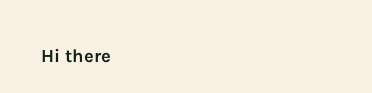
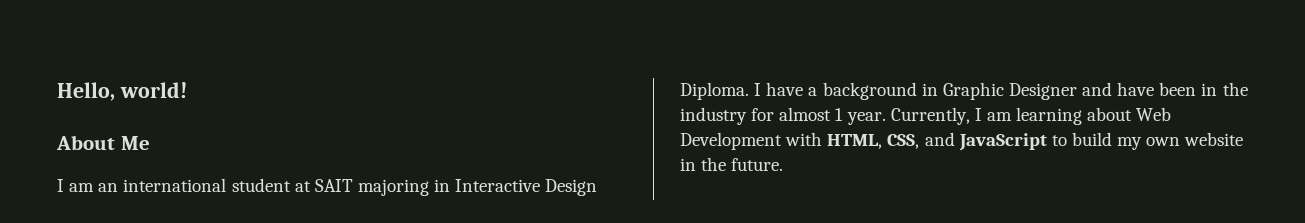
- Hi there
+ Hello, world!
+ About Me
+ I am an international student at SAIT majoring in Interactive Design Diploma. I have a background in Graphic Designer and have been in the industry for almost 1 year. Currently, I am learning about Web Development with HTML, CSS, and JavaScript to build my own website in the future.

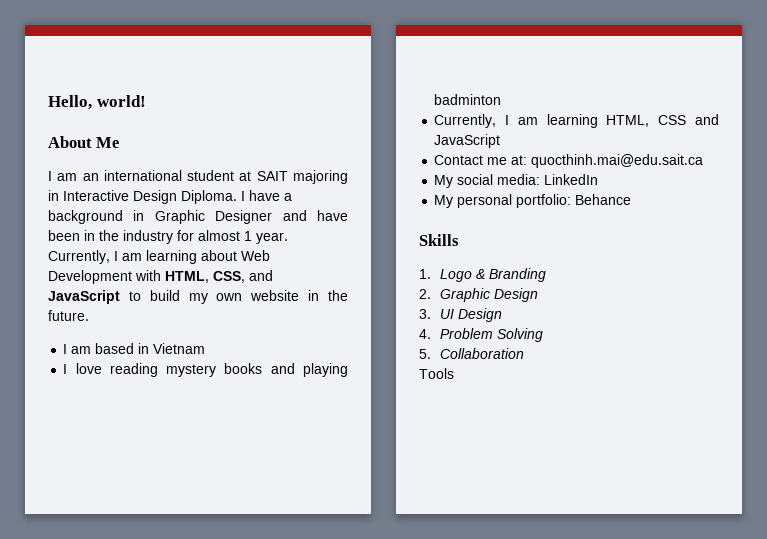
+ I am based in Vietnam
+ I love reading mystery books and playing badminton
+ Currently, I am learning HTML, CSS and JavaScript
+ Contact me at: quocthinh.mai@edu.sait.ca
+ My social media: LinkedIn
+ My personal portfolio: Behance
+ Skills
+ 1. Logo & Branding
+ 2. Graphic Design
+ 3. UI Design
+ 4. Problem Solving
+ 5. Collaboration
+ Tools

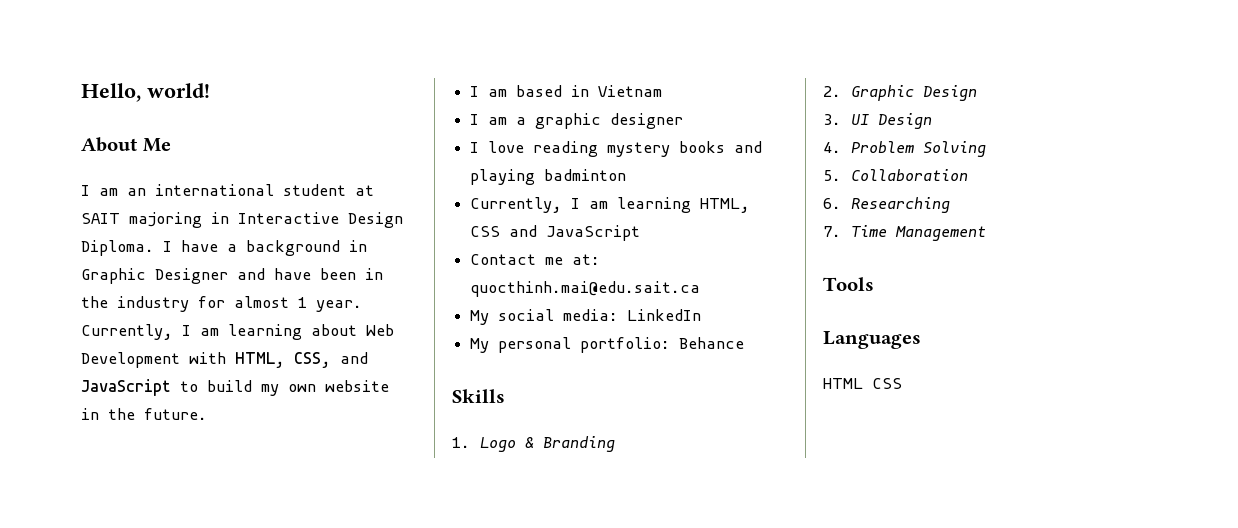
+ I am a graphic designer
+ 6. Researching
+ 7. Time Management
  Tools
+ Languages
+ HTML CSS

